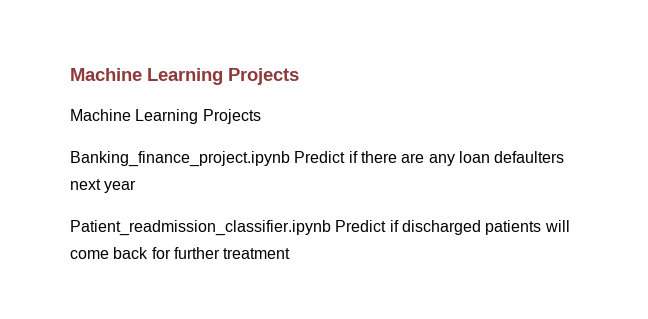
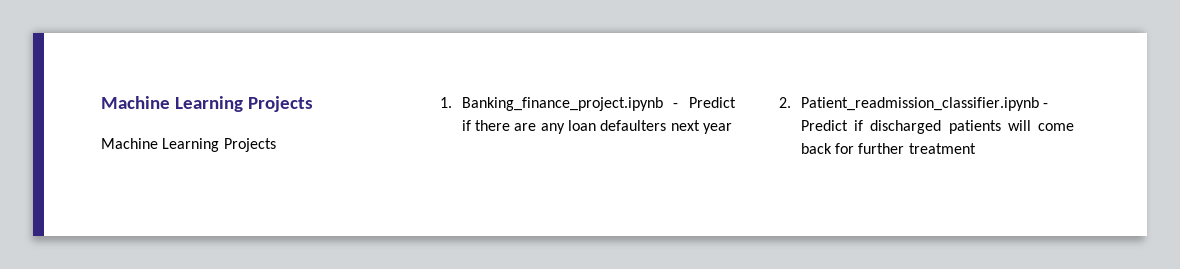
- Banking_finance_project.ipynb Predict if there are any loan defaulters next year
+ 1. Banking_finance_project.ipynb - Predict if there are any loan defaulters next year
- Patient_readmission_classifier.ipynb Predict if discharged patients will come back for further treatment
+ 2. Patient_readmission_classifier.ipynb - Predict if discharged patients will come back for further treatment

